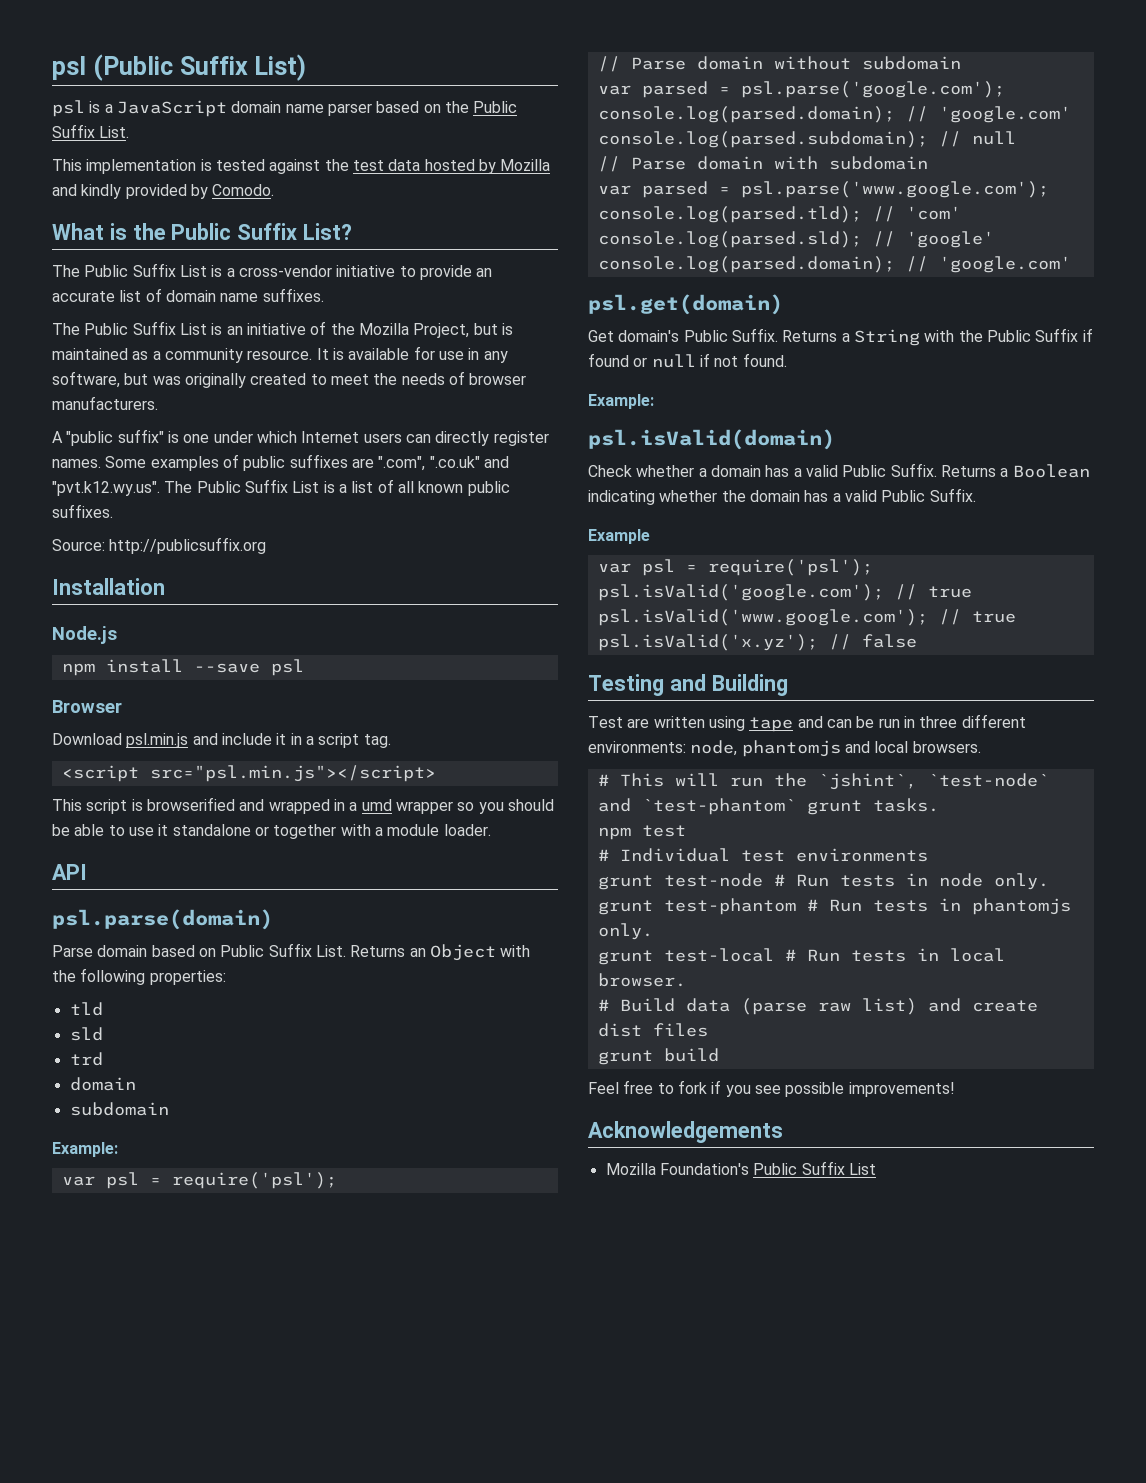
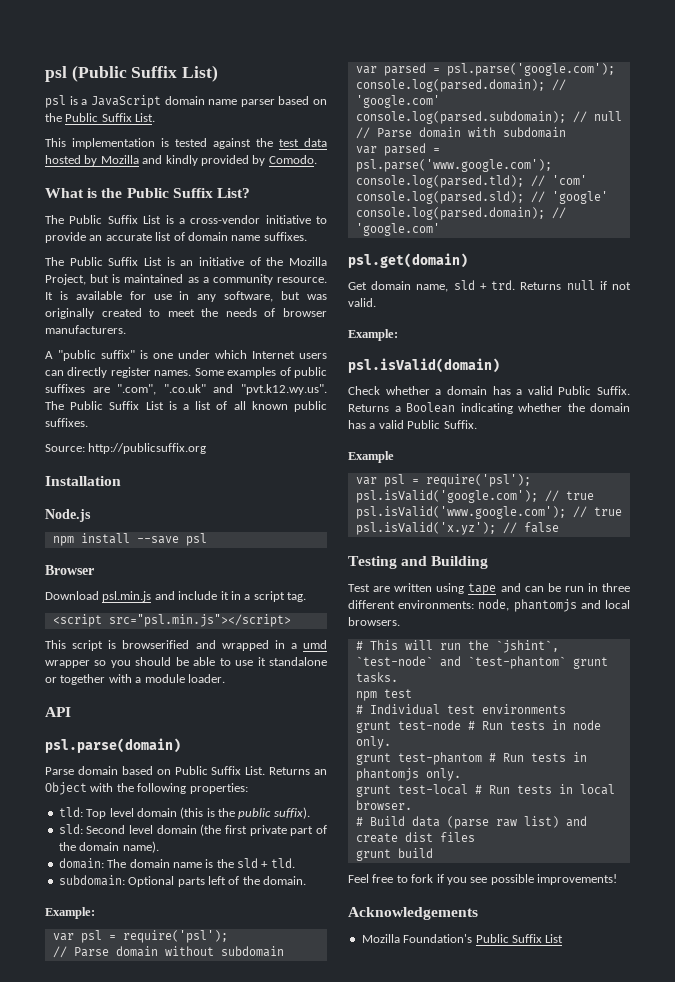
- tld
- sld
- trd
- domain
- subdomain
+ tld: Top level domain (this is the public suffix).
+ sld: Second level domain (the first private part of the domain name).
+ domain: The domain name is the sld + tld.
+ subdomain: Optional parts left of the domain.
- Get domain's Public Suffix. Returns a String with the Public Suffix if found or null if not found.
+ Get domain name, sld + trd. Returns null if not valid.

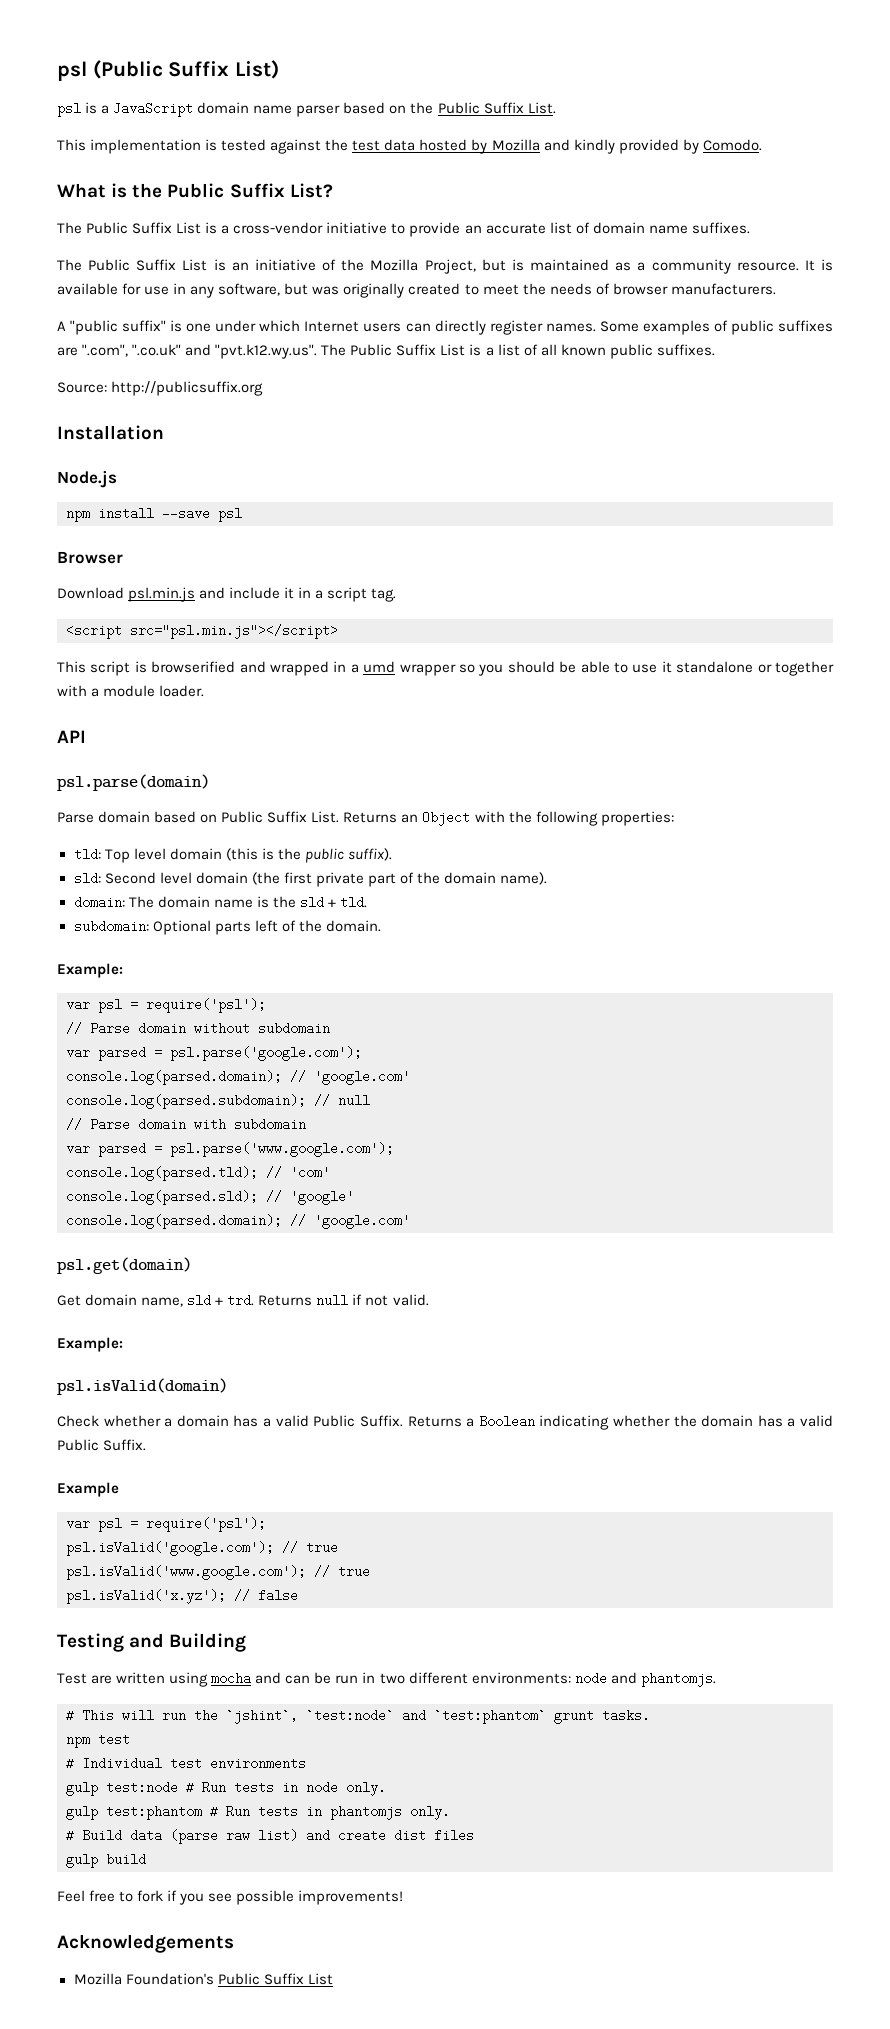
- Test are written using tape and can be run in three different environments: node, phantomjs and local browsers.
+ Test are written using mocha and can be run in two different environments: node and phantomjs.
- # This will run the `jshint`, `test-node` and `test-phantom` grunt tasks.
+ # This will run the `jshint`, `test:node` and `test:phantom` grunt tasks.
- grunt test-node # Run tests in node only.
+ gulp test:node # Run tests in node only.
- grunt test-phantom # Run tests in phantomjs only.
+ gulp test:phantom # Run tests in phantomjs only.
- grunt test-local # Run tests in local browser.
- grunt build
+ gulp build

